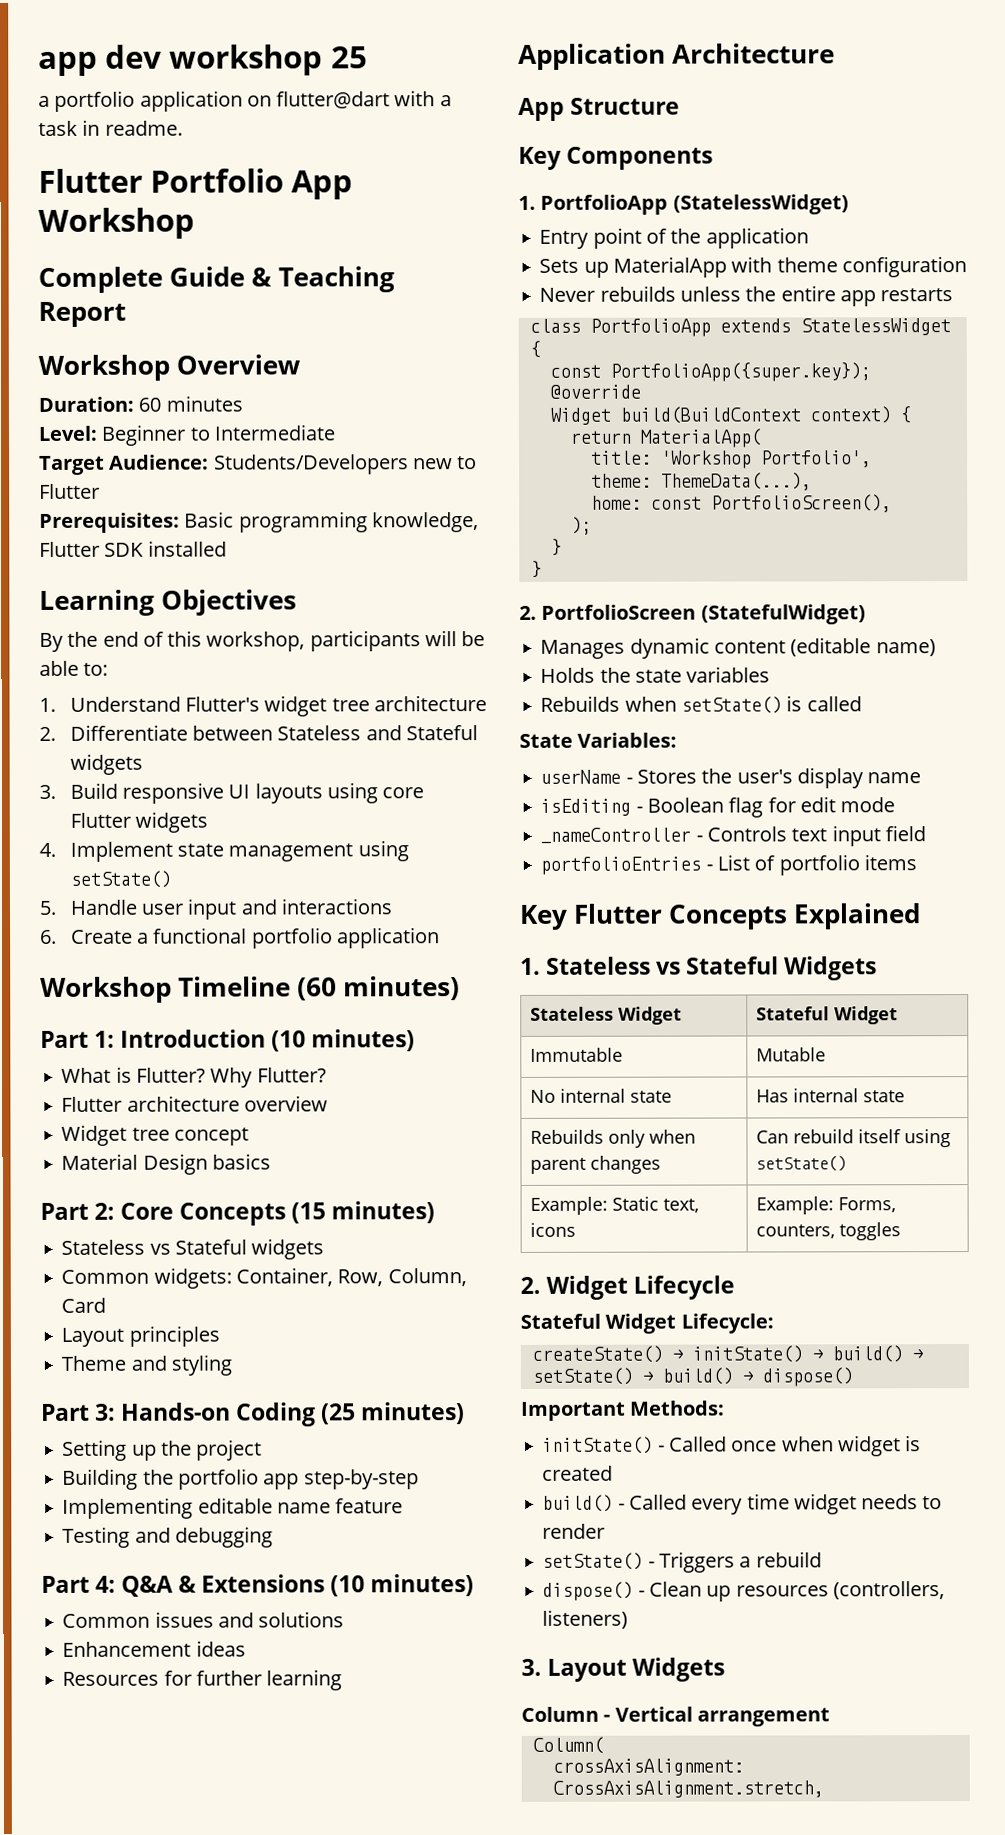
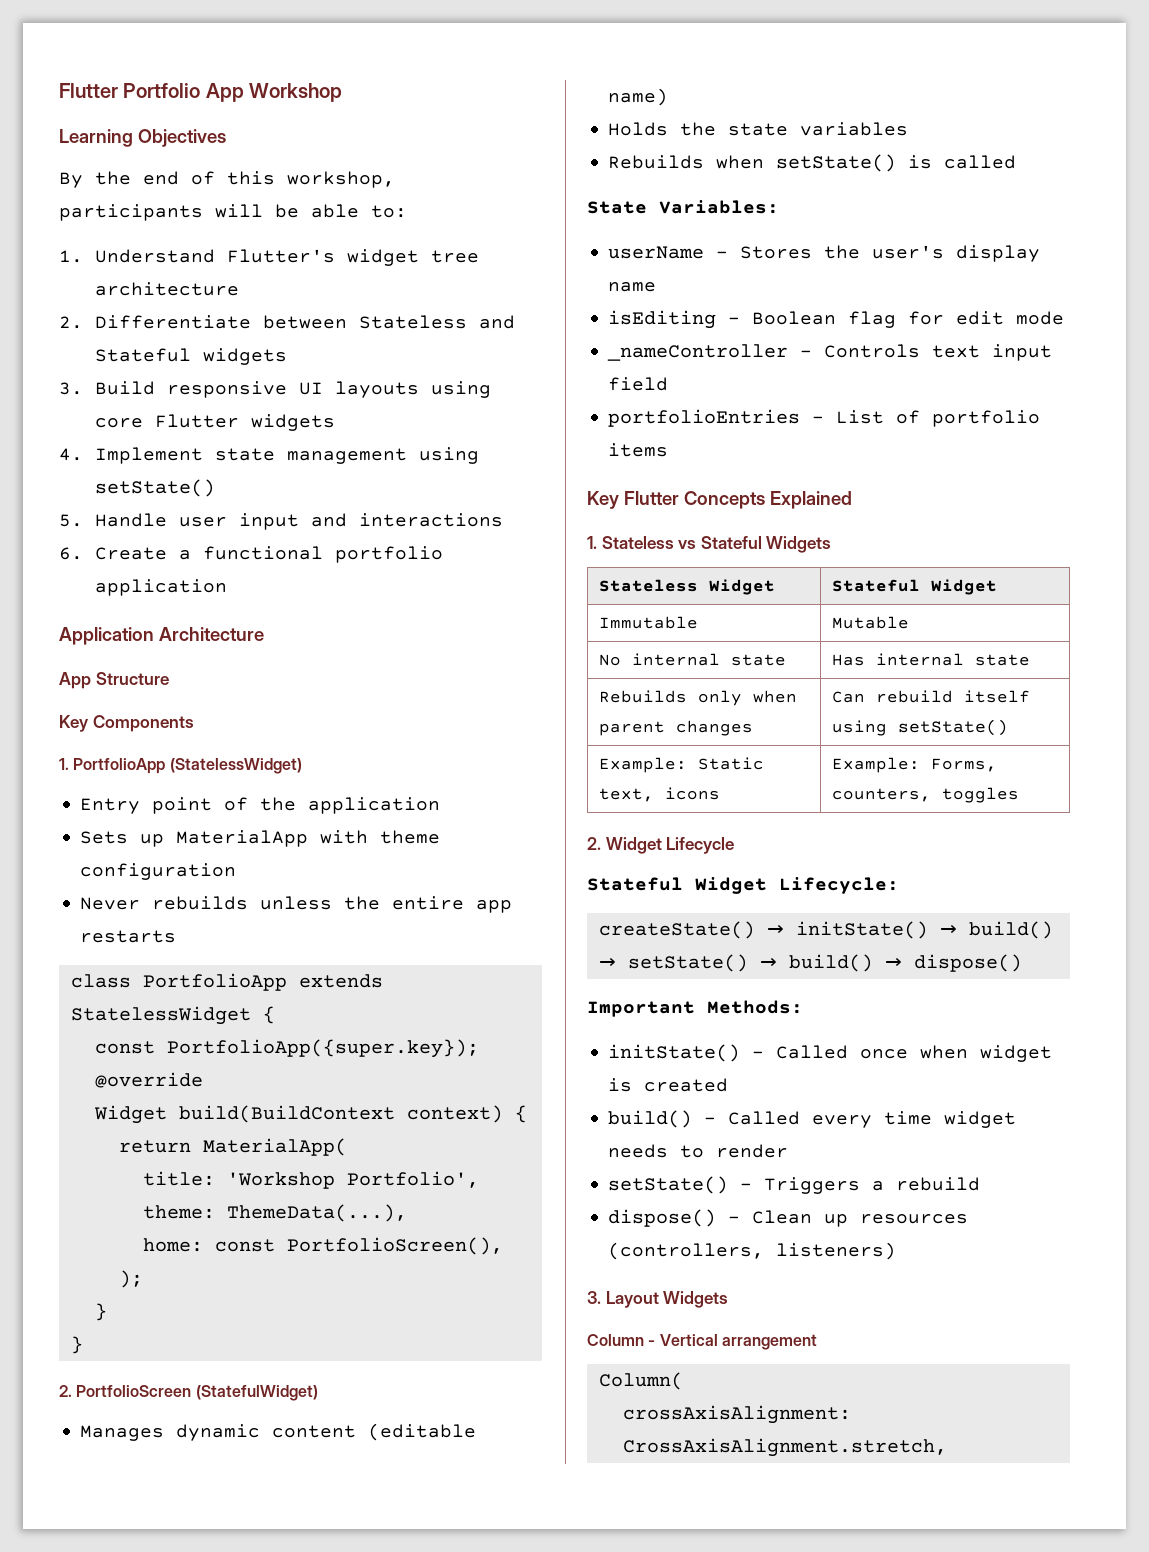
- app dev workshop 25
- a portfolio application on flutter@dart with a task in readme.
  Flutter Portfolio App Workshop
- Complete Guide & Teaching Report
- Workshop Overview
- Duration: 60 minutes
- Level: Beginner to Intermediate
- Target Audience: Students/Developers new to Flutter
- Prerequisites: Basic programming knowledge, Flutter SDK installed
- Workshop Timeline (60 minutes)
- Part 1: Introduction (10 minutes)
- What is Flutter? Why Flutter?
- Flutter architecture overview
- Widget tree concept
- Material Design basics
- Part 2: Core Concepts (15 minutes)
- Stateless vs Stateful widgets
- Common widgets: Container, Row, Column, Card
- Layout principles
- Theme and styling
- Part 3: Hands-on Coding (25 minutes)
- Setting up the project
- Building the portfolio app step-by-step
- Implementing editable name feature
- Testing and debugging
- Part 4: Q&A & Extensions (10 minutes)
- Common issues and solutions
- Enhancement ideas
- Resources for further learning

